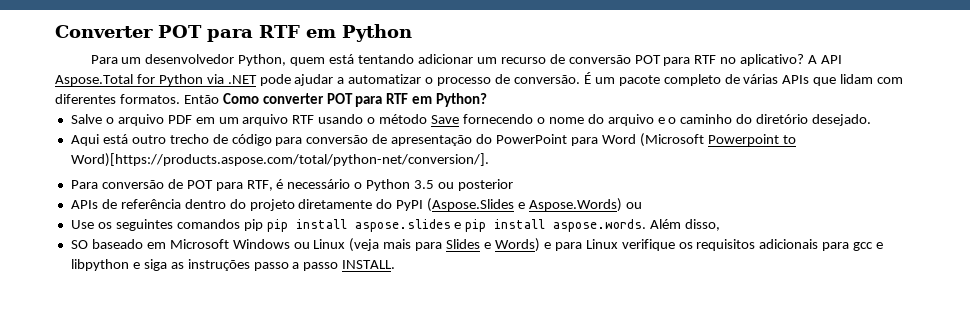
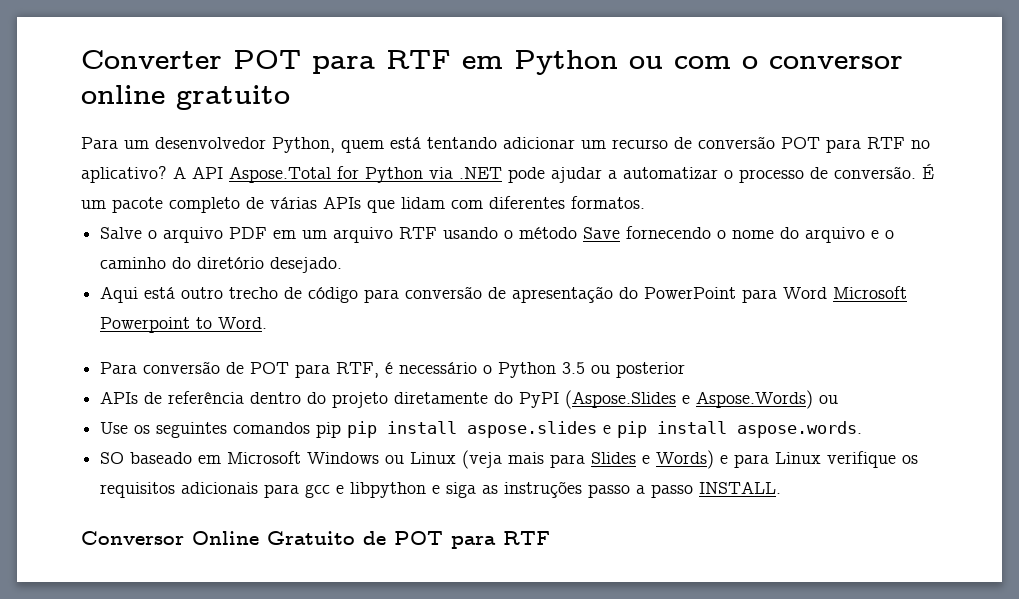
- Converter POT para RTF em Python
+ Converter POT para RTF em Python ou com o conversor online gratuito
- Então Como converter POT para RTF em Python?
- Aqui está outro trecho de código para conversão de apresentação do PowerPoint para Word (Microsoft Powerpoint to Word)[https://products.aspose.com/total/python-net/conversion/].
+ Aqui está outro trecho de código para conversão de apresentação do PowerPoint para Word Microsoft Powerpoint to Word.
- Use os seguintes comandos pip pip install aspose.slides e pip install aspose.words. Além disso,
+ Use os seguintes comandos pip pip install aspose.slides e pip install aspose.words.
+ Conversor Online Gratuito de POT para RTF

